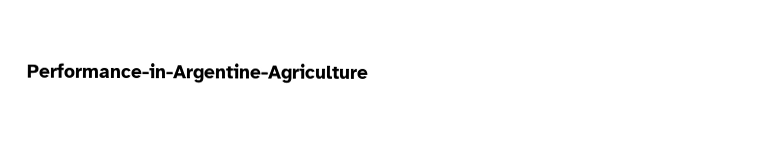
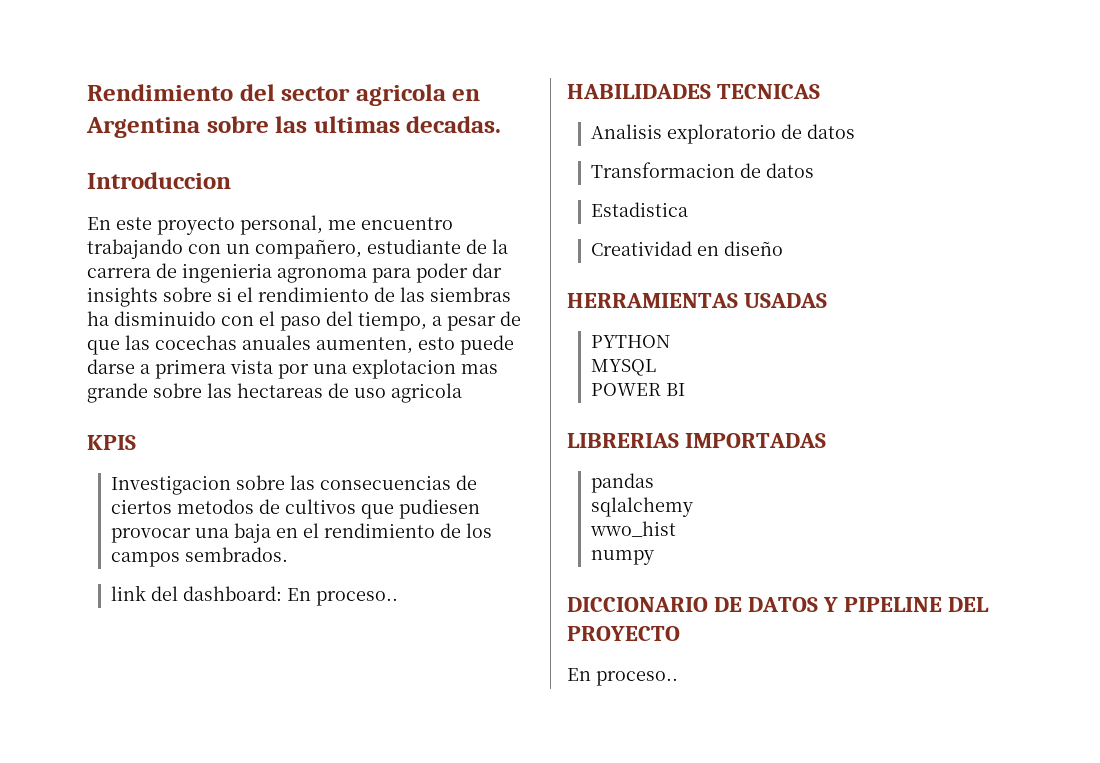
- Performance-in-Argentine-Agriculture
+ Rendimiento del sector agricola en Argentina sobre las ultimas decadas.
+ Introduccion
+ En este proyecto personal, me encuentro trabajando con un compañero, estudiante de la carrera de ingenieria agronoma para poder dar insights sobre si el rendimiento de las siembras ha disminuido con el paso del tiempo, a pesar de que las cocechas anuales aumenten, esto puede darse a primera vista por una explotacion mas grande sobre las hectareas de uso agricola
+ KPIS
+ Investigacion sobre las consecuencias de ciertos metodos de cultivos que pudiesen provocar una baja en el rendimiento de los campos sembrados.
+ link del dashboard: En proceso..
+ HABILIDADES TECNICAS
+ Analisis exploratorio de datos
+ Transformacion de datos
+ Estadistica
+ Creatividad en diseño
+ HERRAMIENTAS USADAS
+ PYTHON
+ MYSQL
+ POWER BI
+ LIBRERIAS IMPORTADAS
+ pandas
+ sqlalchemy
+ wwo_hist
+ numpy
+ DICCIONARIO DE DATOS Y PIPELINE DEL PROYECTO
+ En proceso..

